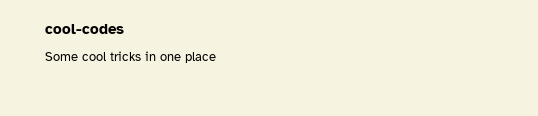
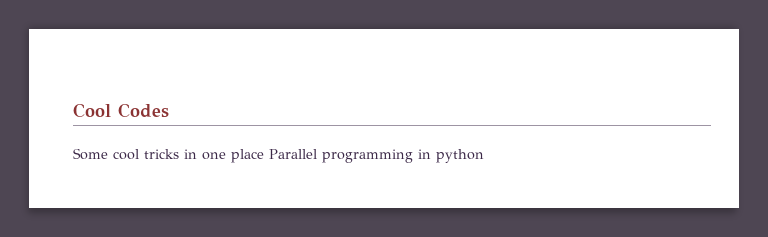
- cool-codes
+ Cool Codes
- Some cool tricks in one place
+ Some cool tricks in one place Parallel programming in python

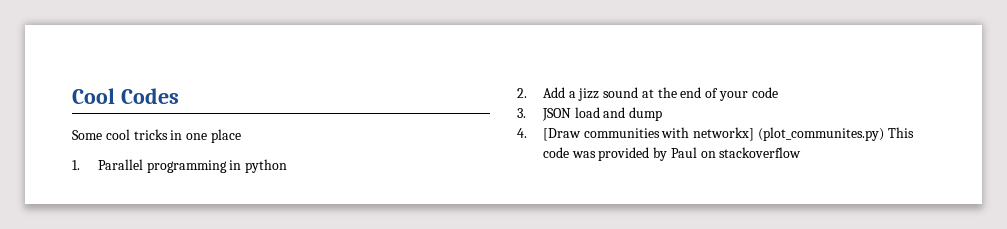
- Some cool tricks in one place Parallel programming in python
+ Some cool tricks in one place
+ 1. Parallel programming in python
+ 2. Add a jizz sound at the end of your code
+ 3. JSON load and dump
+ 4. [Draw communities with networkx] (plot_communites.py) This code was provided by Paul on stackoverflow

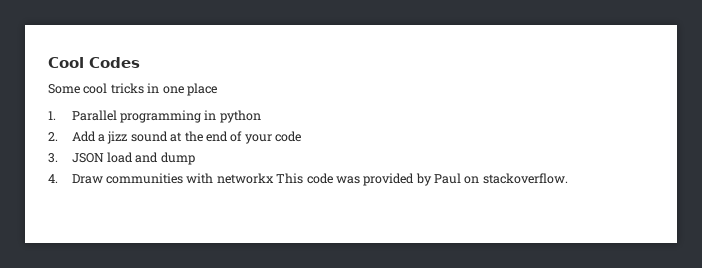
- 4. [Draw communities with networkx] (plot_communites.py) This code was provided by Paul on stackoverflow
+ 4. Draw communities with networkx This code was provided by Paul on stackoverflow.

